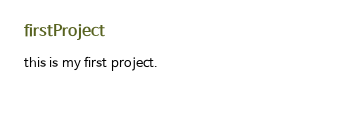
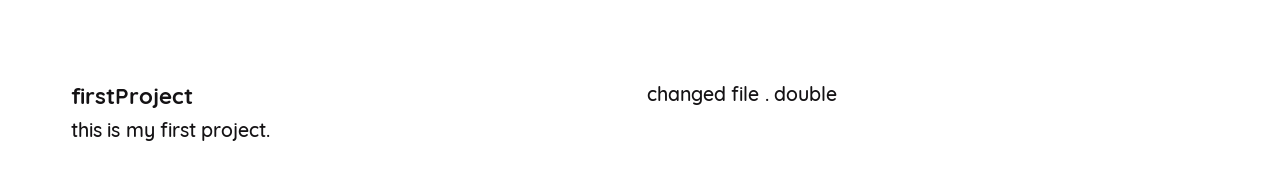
+ changed file . double

